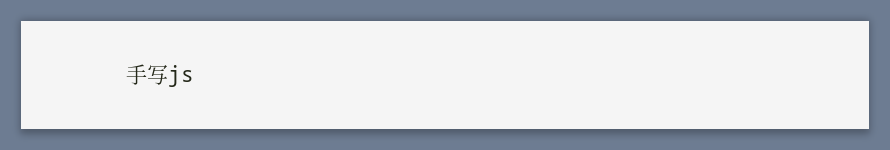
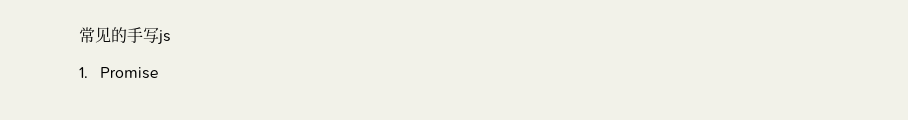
- 手写js
+ 常见的手写js
+ 1. Promise

